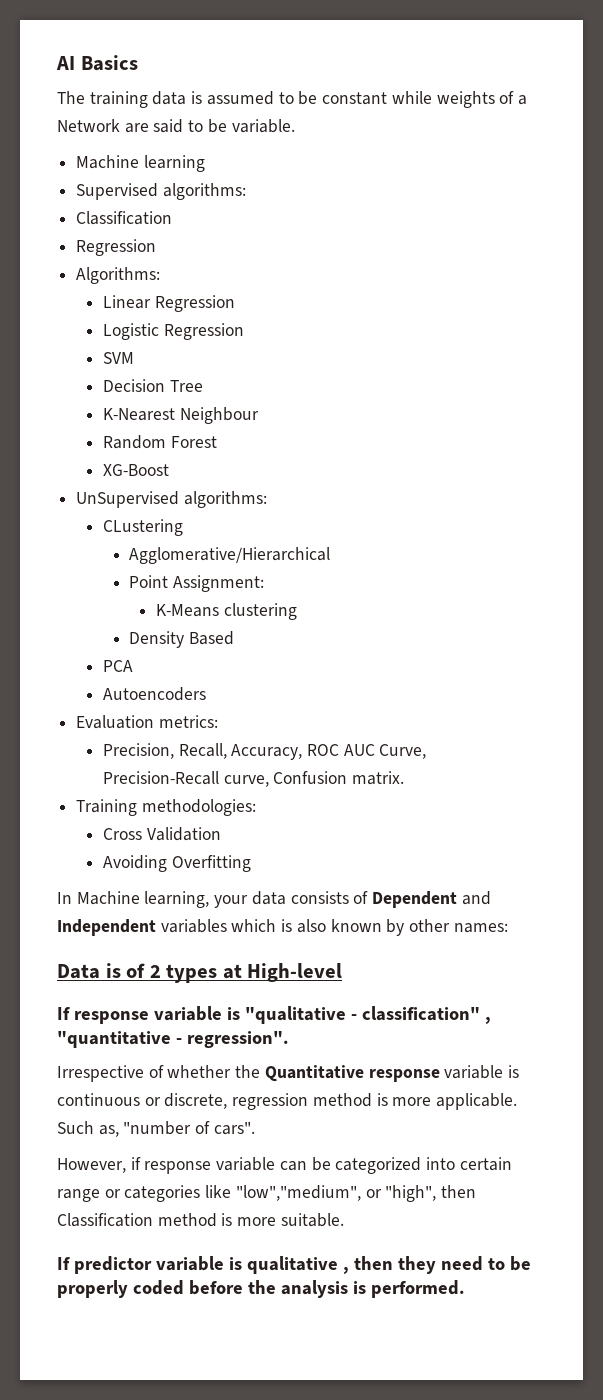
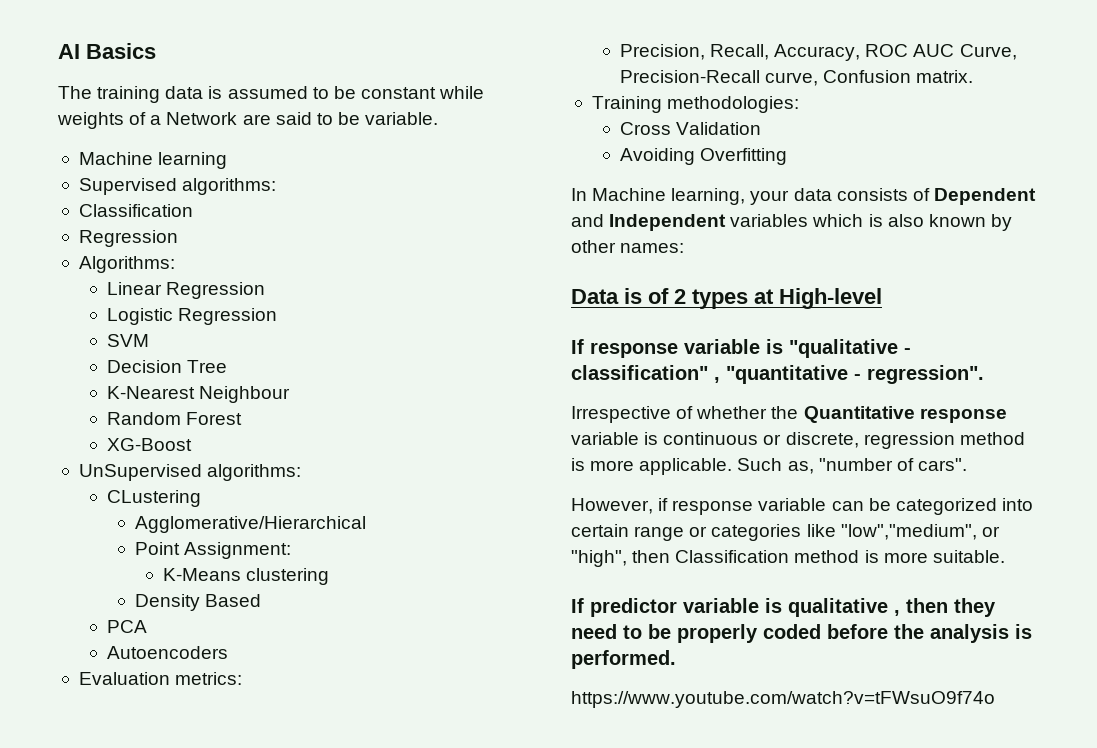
+ https://www.youtube.com/watch?v=tFWsuO9f74o

